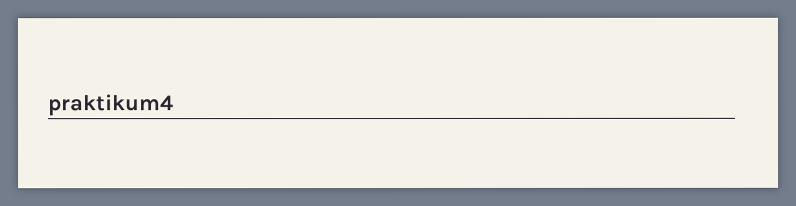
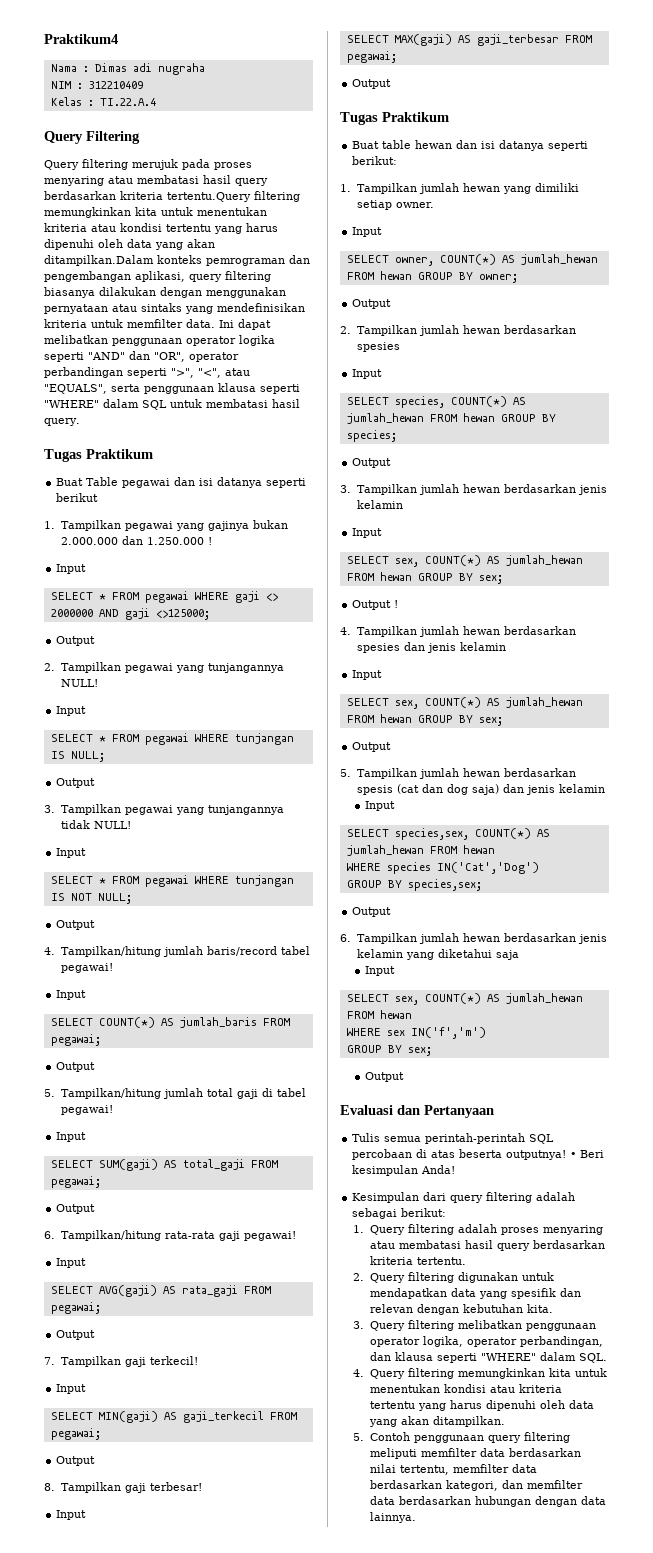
- praktikum4
+ Praktikum4
+ Nama : Dimas adi nugraha
+ NIM : 312210409
+ Kelas : TI.22.A.4
+ Query Filtering
+ Query filtering merujuk pada proses menyaring atau membatasi hasil query berdasarkan kriteria tertentu.Query filtering memungkinkan kita untuk menentukan kriteria atau kondisi tertentu yang harus dipenuhi oleh data yang akan ditampilkan.Dalam konteks pemrograman dan pengembangan aplikasi, query filtering biasanya dilakukan dengan menggunakan pernyataan atau sintaks yang mendefinisikan kriteria untuk memfilter data. Ini dapat melibatkan penggunaan operator logika seperti "AND" dan "OR", operator perbandingan seperti ">", "<", atau "EQUALS", serta penggunaan klausa seperti "WHERE" dalam SQL untuk membatasi hasil query.
+ Tugas Praktikum
+ Buat Table pegawai dan isi datanya seperti berikut
+ 1. Tampilkan pegawai yang gajinya bukan 2.000.000 dan 1.250.000 !
+ Input
+ SELECT * FROM pegawai WHERE gaji <> 2000000 AND gaji <>125000;
+ Output
+ 2. Tampilkan pegawai yang tunjangannya NULL!
+ Input
+ SELECT * FROM pegawai WHERE tunjangan IS NULL;
+ Output
+ 3. Tampilkan pegawai yang tunjangannya tidak NULL!
+ Input
+ SELECT * FROM pegawai WHERE tunjangan IS NOT NULL;
+ Output
+ 4. Tampilkan/hitung jumlah baris/record tabel pegawai!
+ Input
+ SELECT COUNT(*) AS jumlah_baris FROM pegawai;
+ Output
+ 5. Tampilkan/hitung jumlah total gaji di tabel pegawai!
+ Input
+ SELECT SUM(gaji) AS total_gaji FROM pegawai;
+ Output
+ 6. Tampilkan/hitung rata-rata gaji pegawai!
+ Input
+ SELECT AVG(gaji) AS rata_gaji FROM pegawai;
+ Output
+ 7. Tampilkan gaji terkecil!
+ Input
+ SELECT MIN(gaji) AS gaji_terkecil FROM pegawai;
+ Output
+ 8. Tampilkan gaji terbesar!
+ Input
+ SELECT MAX(gaji) AS gaji_terbesar FROM pegawai;
+ Output
+ Tugas Praktikum
+ Buat table hewan dan isi datanya seperti berikut:
+ 1. Tampilkan jumlah hewan yang dimiliki setiap owner.
+ Input
+ SELECT owner, COUNT(*) AS jumlah_hewan FROM hewan GROUP BY owner;
+ Output
+ 2. Tampilkan jumlah hewan berdasarkan spesies
+ Input
+ SELECT species, COUNT(*) AS jumlah_hewan FROM hewan GROUP BY species;
+ Output
+ 3. Tampilkan jumlah hewan berdasarkan jenis kelamin
+ Input
+ SELECT sex, COUNT(*) AS jumlah_hewan FROM hewan GROUP BY sex;
+ Output !
+ 4. Tampilkan jumlah hewan berdasarkan spesies dan jenis kelamin
+ Input
+ SELECT sex, COUNT(*) AS jumlah_hewan FROM hewan GROUP BY sex;
+ Output
+ 5. Tampilkan jumlah hewan berdasarkan spesis (cat dan dog saja) dan jenis kelamin
+ Input
+ SELECT species,sex, COUNT(*) AS jumlah_hewan FROM hewan
+ WHERE species IN('Cat','Dog')
+ GROUP BY species,sex;
+ Output
+ 6. Tampilkan jumlah hewan berdasarkan jenis kelamin yang diketahui saja
+ Input
+ SELECT sex, COUNT(*) AS jumlah_hewan FROM hewan
+ WHERE sex IN('f','m')
+ GROUP BY sex;
+ Output
+ Evaluasi dan Pertanyaan
+ Tulis semua perintah-perintah SQL percobaan di atas beserta outputnya! • Beri kesimpulan Anda!
+ Kesimpulan dari query filtering adalah sebagai berikut:
+ 1. Query filtering adalah proses menyaring atau membatasi hasil query berdasarkan kriteria tertentu.
+ 2. Query filtering digunakan untuk mendapatkan data yang spesifik dan relevan dengan kebutuhan kita.
+ 3. Query filtering melibatkan penggunaan operator logika, operator perbandingan, dan klausa seperti "WHERE" dalam SQL.
+ 4. Query filtering memungkinkan kita untuk menentukan kondisi atau kriteria tertentu yang harus dipenuhi oleh data yang akan ditampilkan.
+ 5. Contoh penggunaan query filtering meliputi memfilter data berdasarkan nilai tertentu, memfilter data berdasarkan kategori, dan memfilter data berdasarkan hubungan dengan data lainnya.

